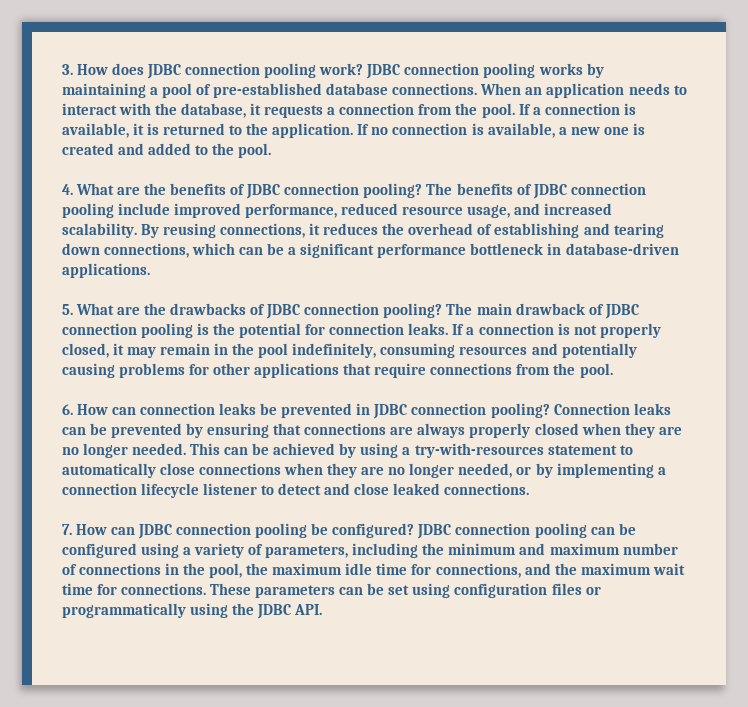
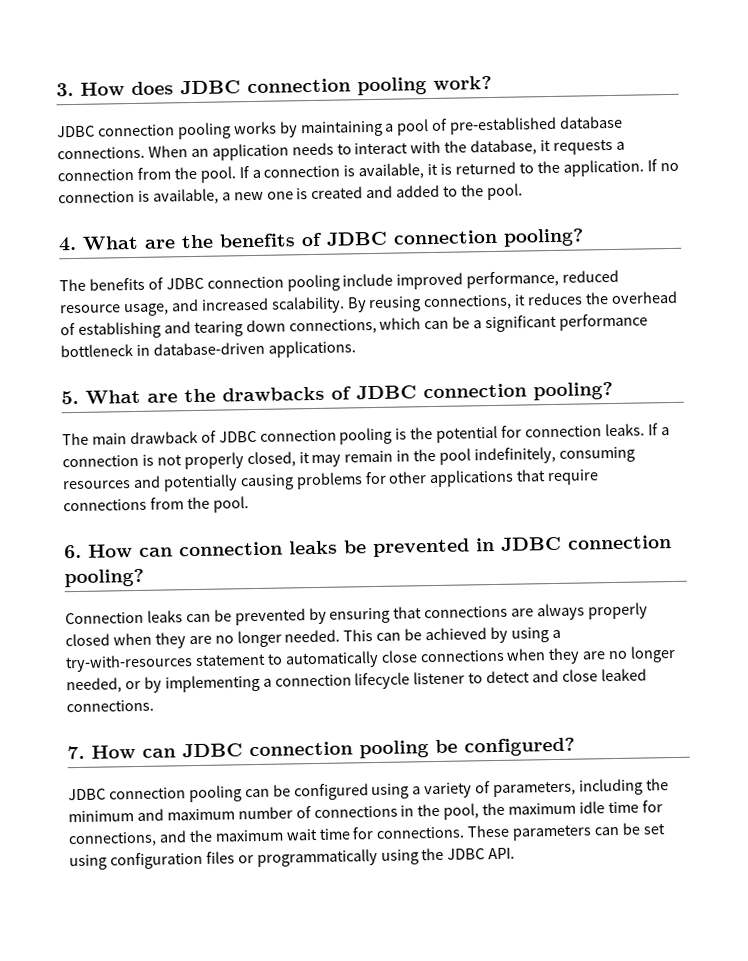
- 3. How does JDBC connection pooling work? JDBC connection pooling works by maintaining a pool of pre-established database connections.
+ 3. How does JDBC connection pooling work?
+ JDBC connection pooling works by maintaining a pool of pre-established database connections.
- 4. What are the benefits of JDBC connection pooling? The benefits of JDBC connection pooling include improved performance, reduced resource usage, and increased scalability.
+ 4. What are the benefits of JDBC connection pooling?
+ The benefits of JDBC connection pooling include improved performance, reduced resource usage, and increased scalability.
- 5. What are the drawbacks of JDBC connection pooling? The main drawback of JDBC connection pooling is the potential for connection leaks.
+ 5. What are the drawbacks of JDBC connection pooling?
+ The main drawback of JDBC connection pooling is the potential for connection leaks.
- 6. How can connection leaks be prevented in JDBC connection pooling? Connection leaks can be prevented by ensuring that connections are always properly closed when they are no longer needed.
+ 6. How can connection leaks be prevented in JDBC connection pooling?
+ Connection leaks can be prevented by ensuring that connections are always properly closed when they are no longer needed.
- 7. How can JDBC connection pooling be configured? JDBC connection pooling can be configured using a variety of parameters, including the minimum and maximum number of connections in the pool, the maximum idle time for connections, and the maximum wait time for connections.
+ 7. How can JDBC connection pooling be configured?
+ JDBC connection pooling can be configured using a variety of parameters, including the minimum and maximum number of connections in the pool, the maximum idle time for connections, and the maximum wait time for connections.

